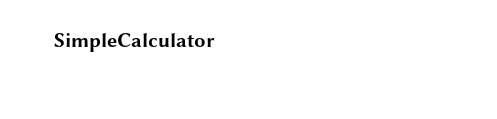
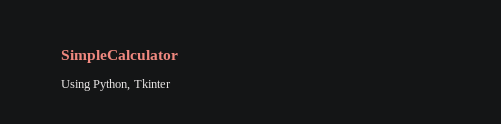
+ Using Python, Tkinter

